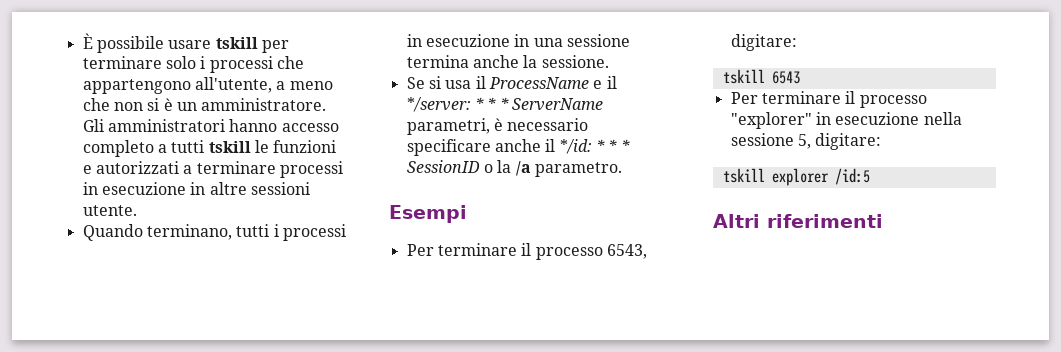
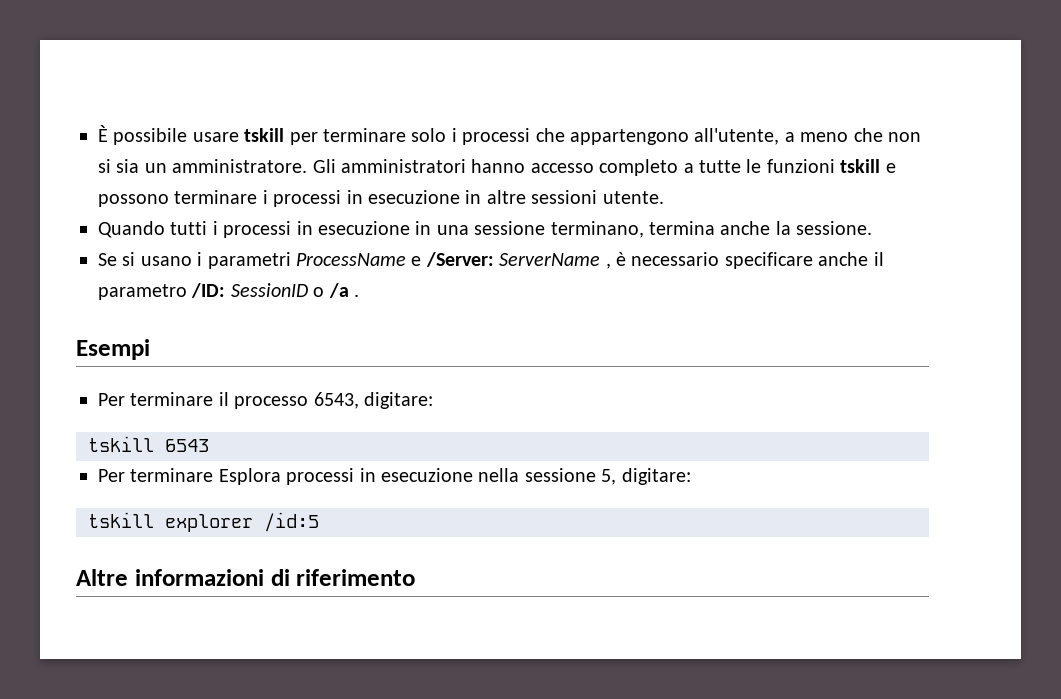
- È possibile usare tskill per terminare solo i processi che appartengono all'utente, a meno che non si è un amministratore.
+ È possibile usare tskill per terminare solo i processi che appartengono all'utente, a meno che non si sia un amministratore.
- Gli amministratori hanno accesso completo a tutti tskill le funzioni e autorizzati a terminare processi in esecuzione in altre sessioni utente.
+ Gli amministratori hanno accesso completo a tutte le funzioni tskill e possono terminare i processi in esecuzione in altre sessioni utente.
- Quando terminano, tutti i processi in esecuzione in una sessione termina anche la sessione.
+ Quando tutti i processi in esecuzione in una sessione terminano, termina anche la sessione.
- Se si usa il ProcessName e il */server: * * * ServerName parametri, è necessario specificare anche il */id: * * * SessionID o la /a parametro.
+ Se si usano i parametri ProcessName e /Server: ServerName , è necessario specificare anche il parametro /ID: SessionID o /a .
- Per terminare il processo "explorer" in esecuzione nella sessione 5, digitare:
+ Per terminare Esplora processi in esecuzione nella sessione 5, digitare:
- Altri riferimenti
+ Altre informazioni di riferimento

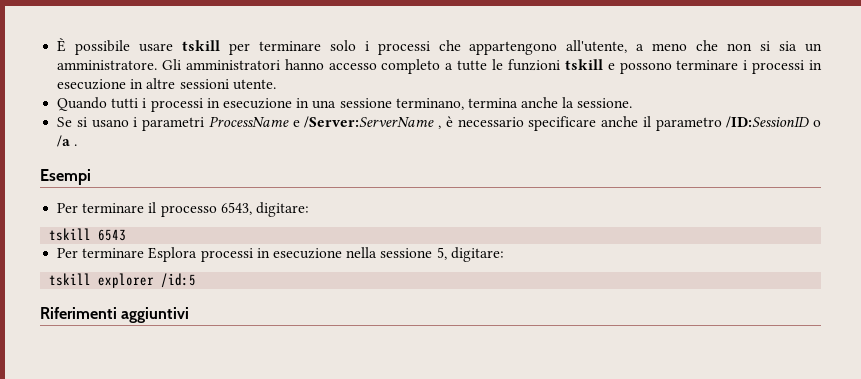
- Se si usano i parametri ProcessName e /Server: ServerName , è necessario specificare anche il parametro /ID: SessionID o /a .
+ Se si usano i parametri ProcessName e /Server:ServerName , è necessario specificare anche il parametro /ID:SessionID o /a .
- Altre informazioni di riferimento
+ Riferimenti aggiuntivi

